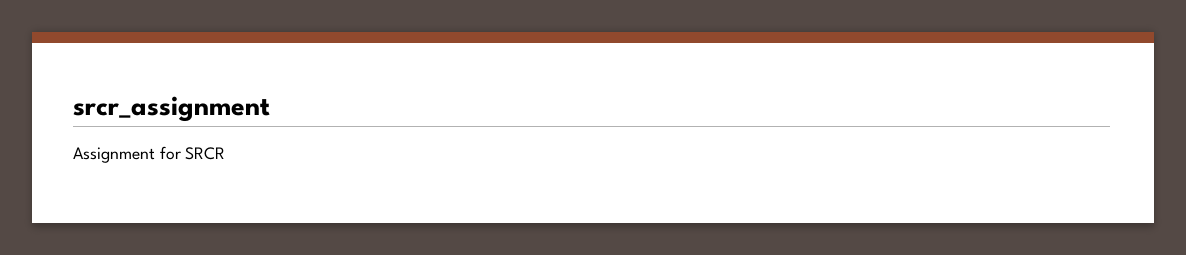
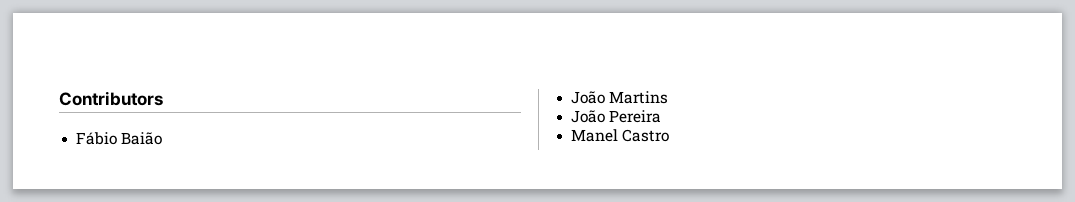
- srcr_assignment
- Assignment for SRCR
+ Contributors
+ Fábio Baião
+ João Martins
+ João Pereira
+ Manel Castro

